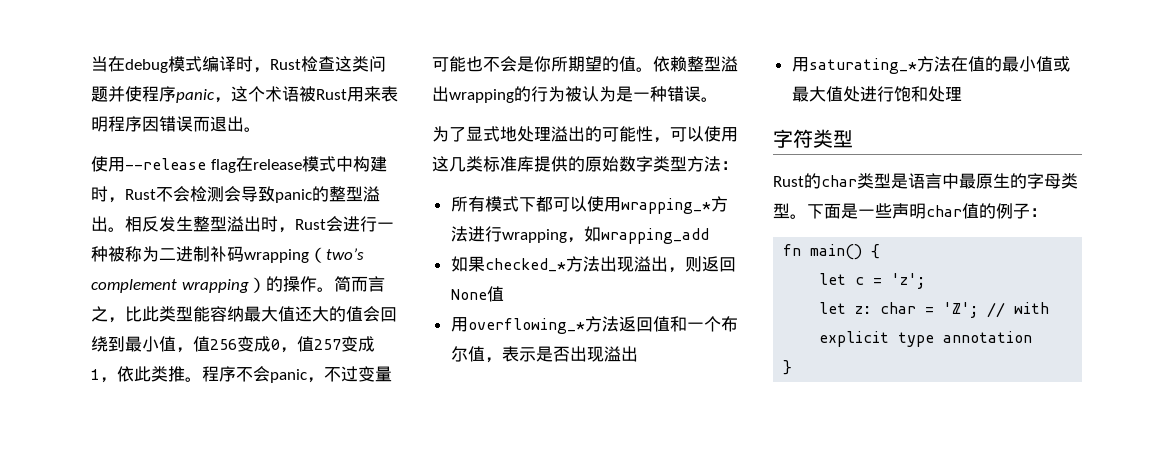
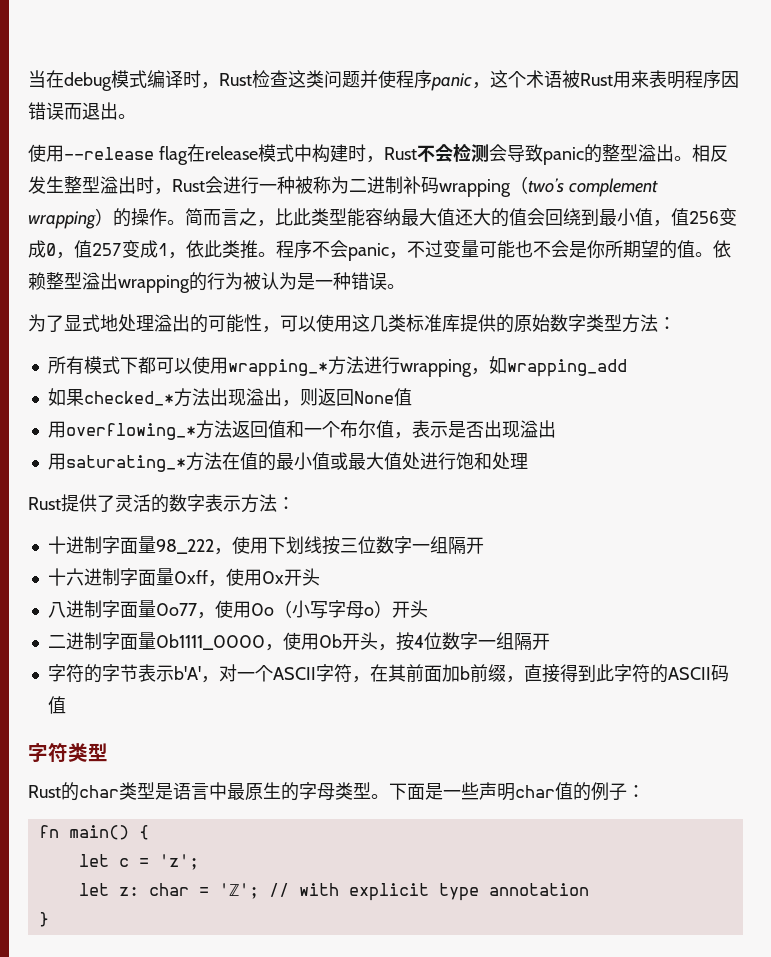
+ Rust提供了灵活的数字表示方法：
+ 十进制字面量98_222，使用下划线按三位数字一组隔开
+ 十六进制字面量0xff，使用0x开头
+ 八进制字面量0o77，使用0o（小写字母o）开头
+ 二进制字面量0b1111_0000，使用0b开头，按4位数字一组隔开
+ 字符的字节表示b'A'，对一个ASCII字符，在其前面加b前缀，直接得到此字符的ASCII码值

